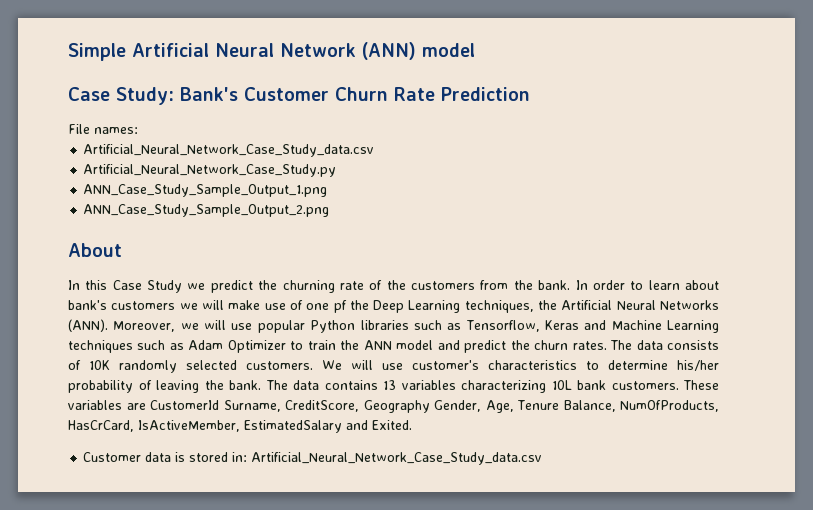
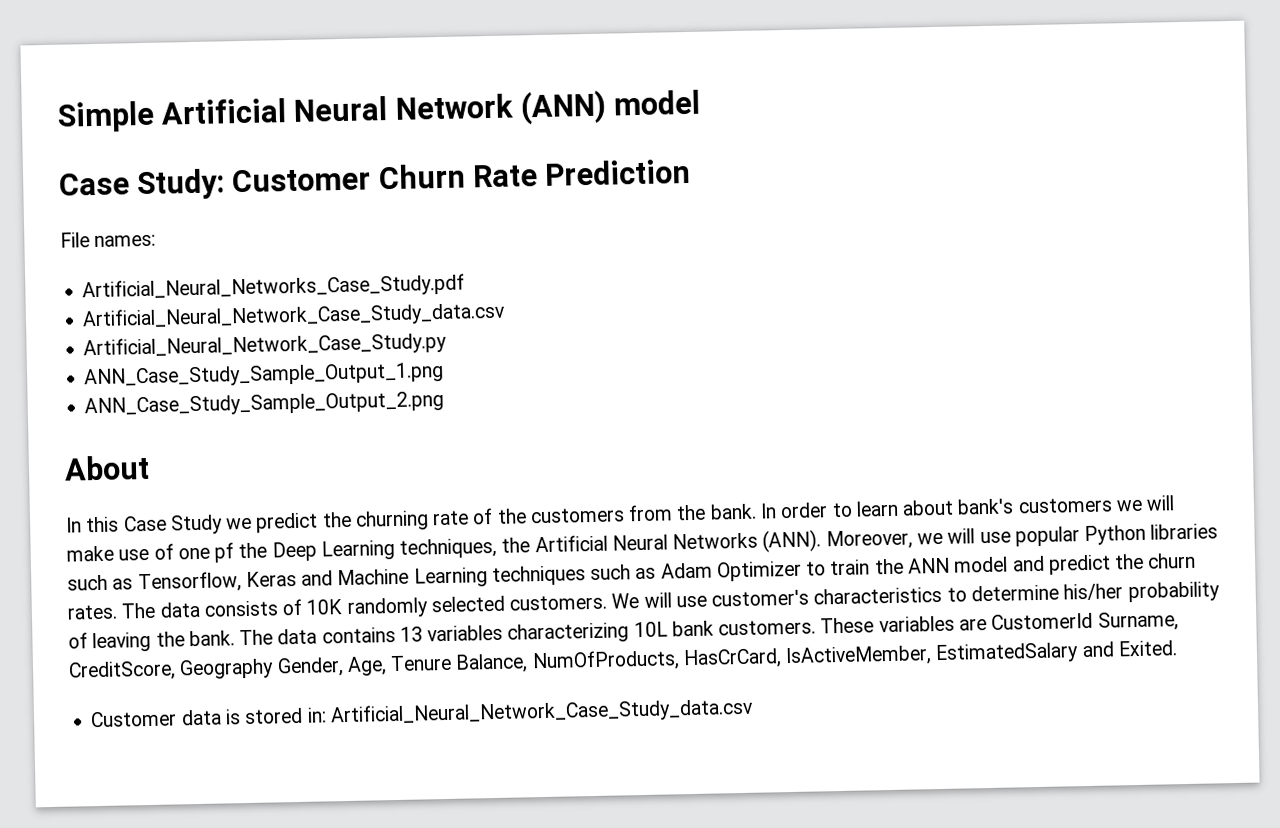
- Case Study: Bank's Customer Churn Rate Prediction
+ Case Study: Customer Churn Rate Prediction
+ Artificial_Neural_Networks_Case_Study.pdf

